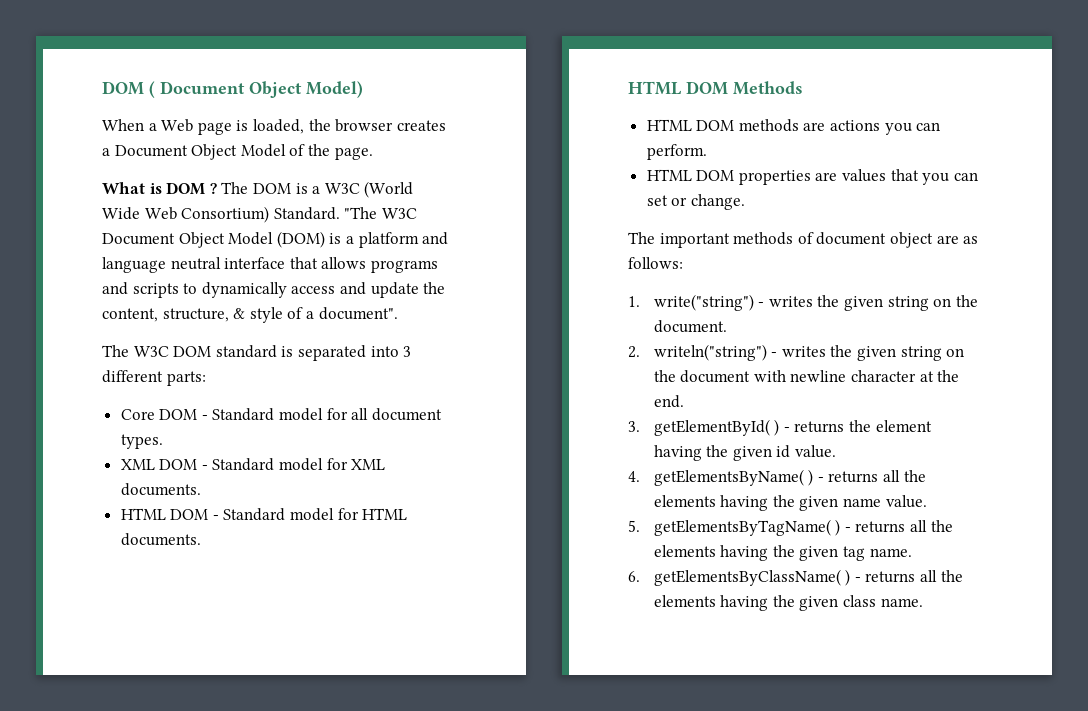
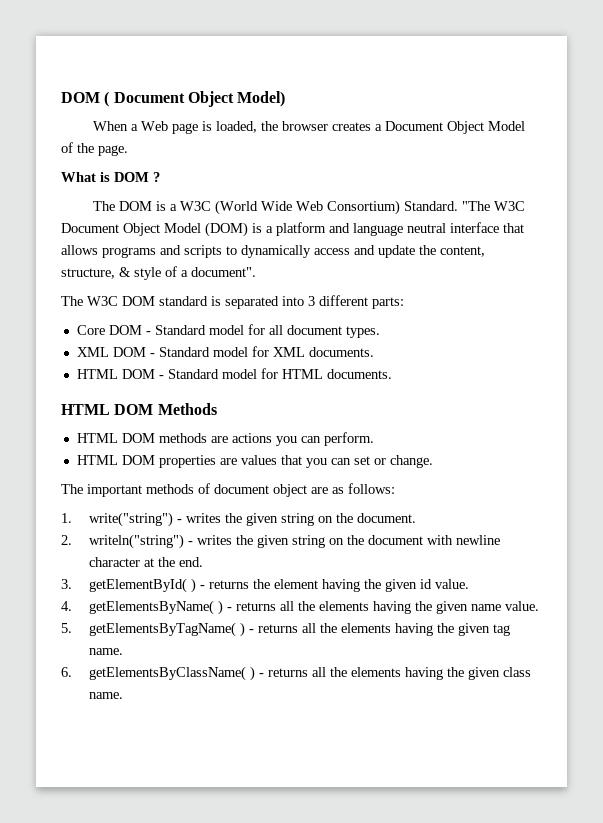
- What is DOM ? The DOM is a W3C (World Wide Web Consortium) Standard.
+ What is DOM ?
+ The DOM is a W3C (World Wide Web Consortium) Standard.

